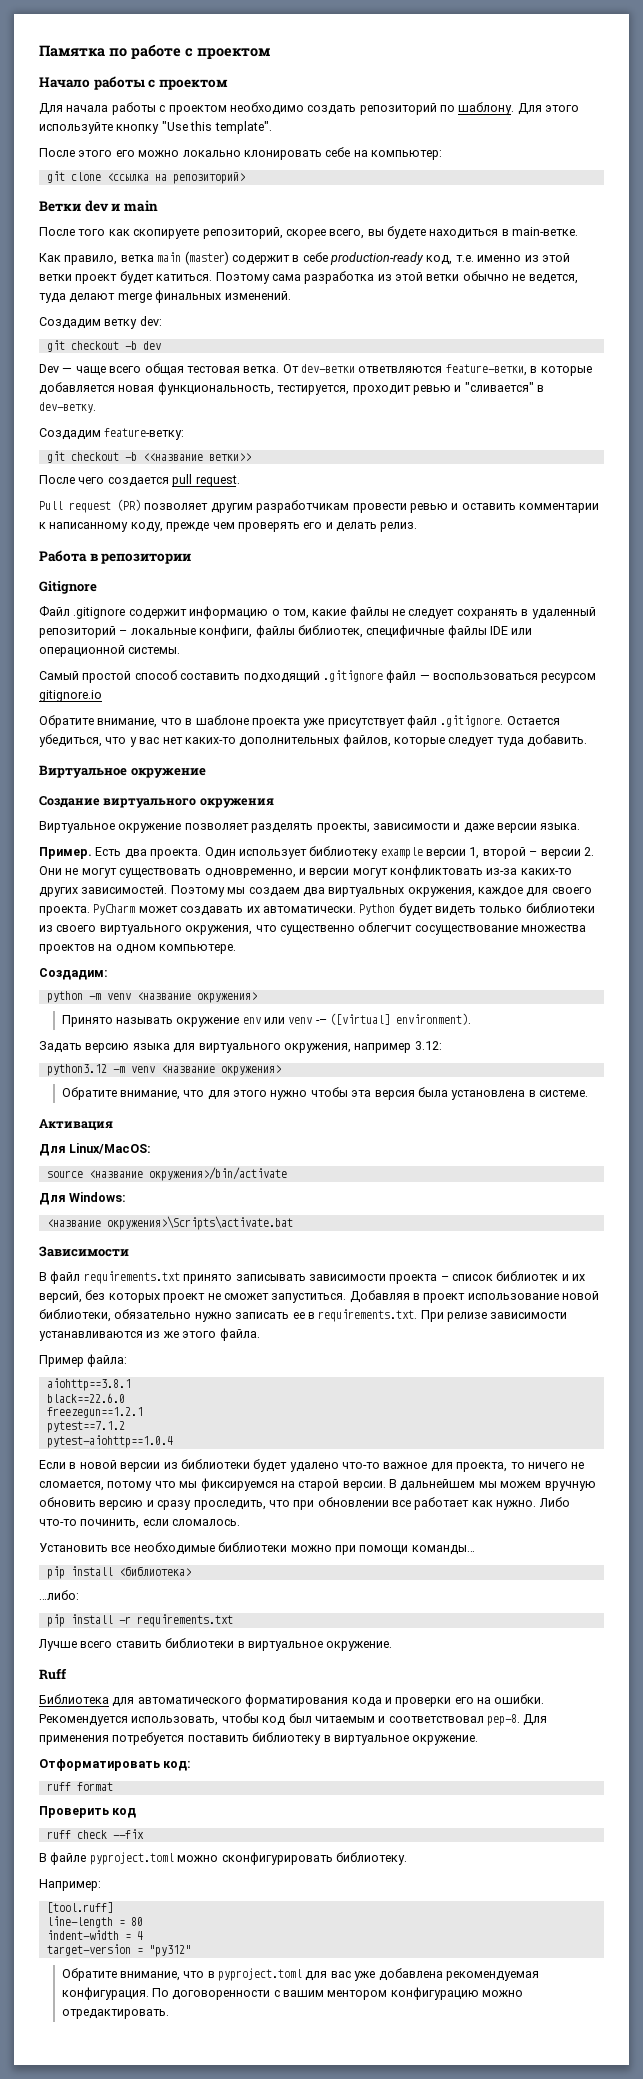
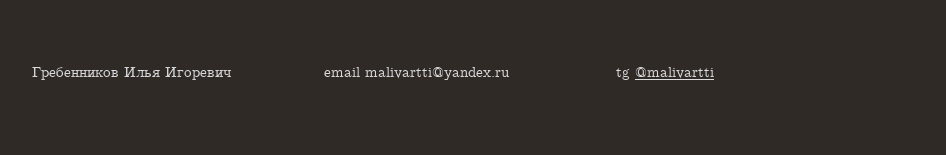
- Памятка по работе с проектом
- Начало работы с проектом
- Для начала работы с проектом необходимо создать репозиторий по шаблону. Для этого используйте кнопку "Use this template".
- После этого его можно локально клонировать себе на компьютер:
- git clone <ссылка на репозиторий>
- Ветки dev и main
- После того как скопируете репозиторий, скорее всего, вы будете находиться в main-ветке.
- Как правило, ветка main (master) содержит в себе production-ready код, т.е. именно из этой ветки проект будет катиться. Поэтому сама разработка из этой ветки обычно не ведется, туда делают merge финальных изменений.
- Создадим ветку dev:
- git checkout -b dev
- Dev — чаще всего общая тестовая ветка. От dev-ветки ответвляются feature-ветки, в которые добавляется новая функциональность, тестируется, проходит ревью и "сливается" в dev-ветку.
- Создадим feature-ветку:
- git checkout -b <<название ветки>>
- После чего создается pull request.
- Pull request (PR) позволяет другим разработчикам провести ревью и оставить комментарии к написанному коду, прежде чем проверять его и делать релиз.
- Работа в репозитории
- Gitignore
- Файл .gitignore содержит информацию о том, какие файлы не следует сохранять в удаленный репозиторий – локальные конфиги, файлы библиотек, специфичные файлы IDE или операционной системы.
- Самый простой способ составить подходящий .gitignore файл — воспользоваться ресурсом gitignore.io
- Обратите внимание, что в шаблоне проекта уже присутствует файл .gitignore. Остается убедиться, что у вас нет каких-то дополнительных файлов, которые следует туда добавить.
- Виртуальное окружение
- Создание виртуального окружения
- Виртуальное окружение позволяет разделять проекты, зависимости и даже версии языка.
- Пример. Есть два проекта. Один использует библиотеку example версии 1, второй – версии 2. Они не могут существовать одновременно, и версии могут конфликтовать из-за каких-то других зависимостей. Поэтому мы создаем два виртуальных окружения, каждое для своего проекта. PyCharm может создавать их автоматически. Python будет видеть только библиотеки из своего виртуального окружения, что существенно облегчит сосуществование множества проектов на одном компьютере.
- Создадим:
- python -m venv <название окружения>
- Принято называть окружение env или venv -– ([virtual] environment).
- Задать версию языка для виртуального окружения, например 3.12:
- python3.12 -m venv <название окружения>
- Обратите внимание, что для этого нужно чтобы эта версия была установлена в системе.
- Активация
- Для Linux/MacOS:
- source <название окружения>/bin/activate
- Для Windows:
- <название окружения>\Scripts\activate.bat
- Зависимости
- В файл requirements.txt принято записывать зависимости проекта – список библиотек и их версий, без которых проект не сможет запуститься. Добавляя в проект использование новой библиотеки, обязательно нужно записать ее в requirements.txt. При релизе зависимости устанавливаются из же этого файла.
- Пример файла:
- aiohttp==3.8.1
- black==22.6.0
- freezegun==1.2.1
- pytest==7.1.2
- pytest-aiohttp==1.0.4
- Если в новой версии из библиотеки будет удалено что-то важное для проекта, то ничего не сломается, потому что мы фиксируемся на старой версии. В дальнейшем мы можем вручную обновить версию и сразу проследить, что при обновлении все работает как нужно. Либо что-то починить, если сломалось.
- Установить все необходимые библиотеки можно при помощи команды…
- pip install <библиотека>
- …либо:
- pip install -r requirements.txt
- Лучше всего ставить библиотеки в виртуальное окружение.
- Ruff
- Библиотека для автоматического форматирования кода и проверки его на ошибки. Рекомендуется использовать, чтобы код был читаемым и соответствовал pep-8. Для применения потребуется поставить библиотеку в виртуальное окружение.
- Отформатировать код:
- ruff format
- Проверить код
- ruff check --fix
- В файле pyproject.toml можно сконфигурировать библиотеку.
- Например:
- [tool.ruff]
- line-length = 80
- indent-width = 4
- target-version = "py312"
- Обратите внимание, что в pyproject.toml для вас уже добавлена рекомендуемая конфигурация. По договоренности с вашим ментором конфигурацию можно отредактировать.
+ Гребенников Илья Игоревич
+ email malivartti@yandex.ru
+ tg @malivartti

